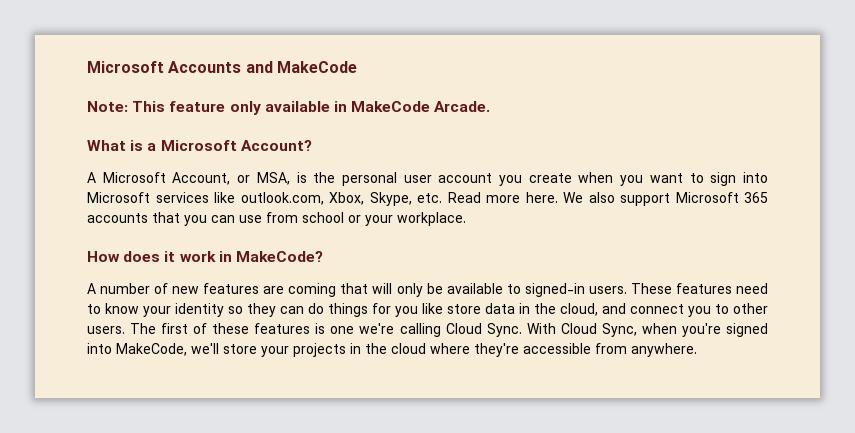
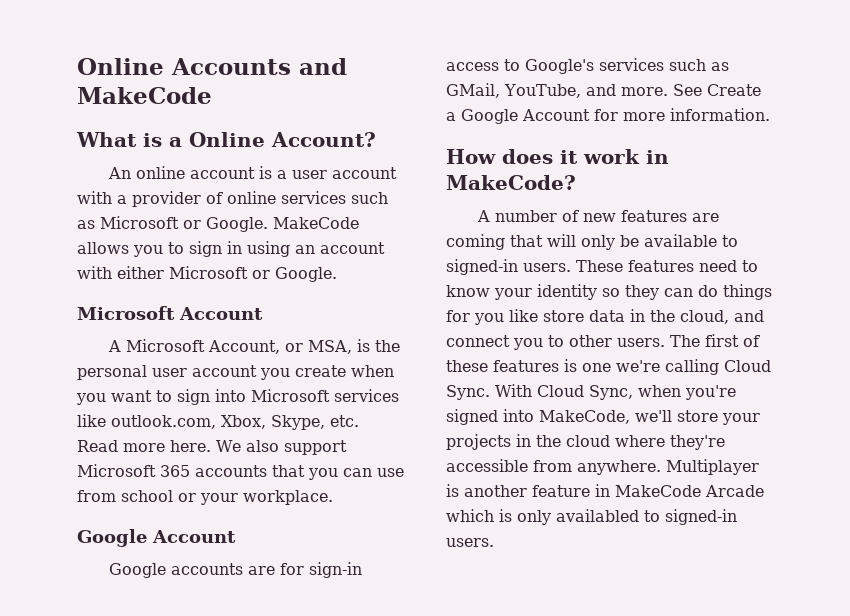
- Microsoft Accounts and MakeCode
+ Online Accounts and MakeCode
- Note: This feature only available in MakeCode Arcade.
- What is a Microsoft Account?
+ What is a Online Account?
+ An online account is a user account with a provider of online services such as Microsoft or Google. MakeCode allows you to sign in using an account with either Microsoft or Google.
+ Microsoft Account
  We also support Microsoft 365 accounts that you can use from school or your workplace.
+ Google Account
+ Google accounts are for sign-in access to Google's services such as GMail, YouTube, and more. See Create a Google Account for more information.
+ Multiplayer is another feature in MakeCode Arcade which is only availabled to signed-in users.

